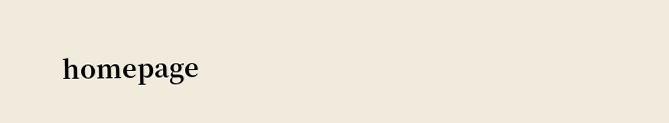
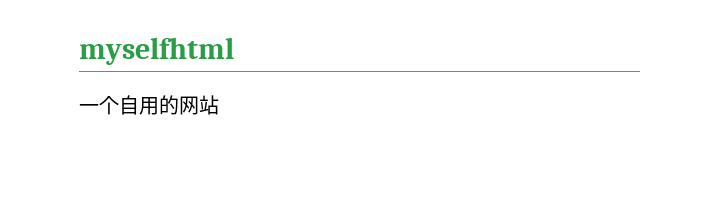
- homepage
+ myselfhtml
+ 一个自用的网站

